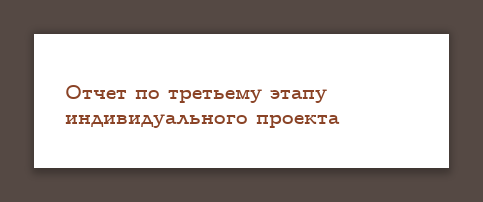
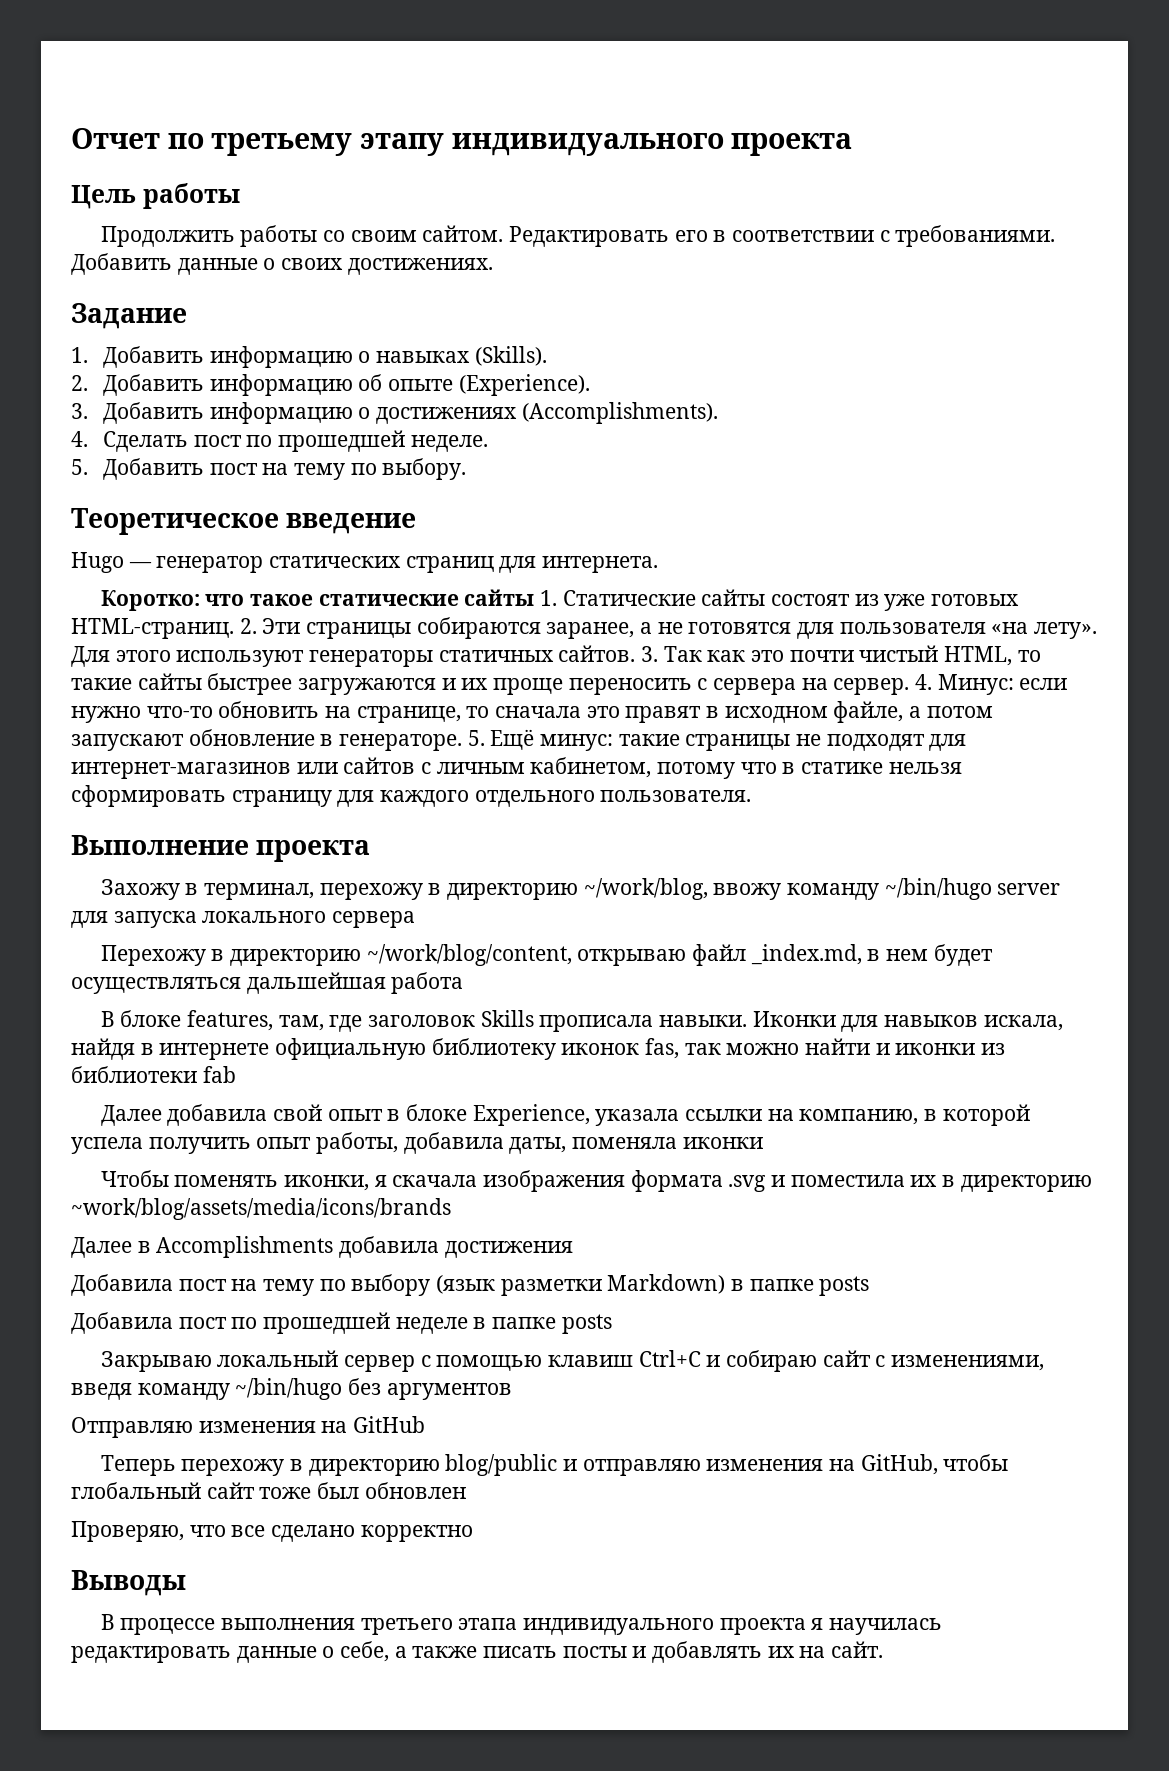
+ Цель работы
+ Продолжить работы со своим сайтом. Редактировать его в соответствии с требованиями. Добавить данные о своих достижениях.
+ Задание
+ 1. Добавить информацию о навыках (Skills).
+ 2. Добавить информацию об опыте (Experience).
+ 3. Добавить информацию о достижениях (Accomplishments).
+ 4. Сделать пост по прошедшей неделе.
+ 5. Добавить пост на тему по выбору.
+ Теоретическое введение
+ Hugo — генератор статических страниц для интернета.
+ Коротко: что такое статические сайты 1. Статические сайты состоят из уже готовых HTML-страниц. 2. Эти страницы собираются заранее, а не готовятся для пользователя «на лету». Для этого используют генераторы статичных сайтов. 3. Так как это почти чистый HTML, то такие сайты быстрее загружаются и их проще переносить с сервера на сервер. 4. Минус: если нужно что-то обновить на странице, то сначала это правят в исходном файле, а потом запускают обновление в генераторе. 5. Ещё минус: такие страницы не подходят для интернет-магазинов или сайтов с личным кабинетом, потому что в статике нельзя сформировать страницу для каждого отдельного пользователя.
+ Выполнение проекта
+ Захожу в терминал, перехожу в директорию ~/work/blog, ввожу команду ~/bin/hugo server для запуска локального сервера
+ Перехожу в директорию ~/work/blog/content, открываю файл _index.md, в нем будет осуществляться дальшейшая работа
+ В блоке features, там, где заголовок Skills прописала навыки. Иконки для навыков искала, найдя в интернете официальную библиотеку иконок fas, так можно найти и иконки из библиотеки fab
+ Далее добавила свой опыт в блоке Experience, указала ссылки на компанию, в которой успела получить опыт работы, добавила даты, поменяла иконки
+ Чтобы поменять иконки, я скачала изображения формата .svg и поместила их в директорию ~work/blog/assets/media/icons/brands
+ Далее в Accomplishments добавила достижения
+ Добавила пост на тему по выбору (язык разметки Markdown) в папке posts
+ Добавила пост по прошедшей неделе в папке posts
+ Закрываю локальный сервер с помощью клавиш Ctrl+C и собираю сайт с изменениями, введя команду ~/bin/hugo без аргументов
+ Отправляю изменения на GitHub
+ Теперь перехожу в директорию blog/public и отправляю изменения на GitHub, чтобы глобальный сайт тоже был обновлен
+ Проверяю, что все сделано корректно
+ Выводы
+ В процессе выполнения третьего этапа индивидуального проекта я научилась редактировать данные о себе, а также писать посты и добавлять их на сайт.

